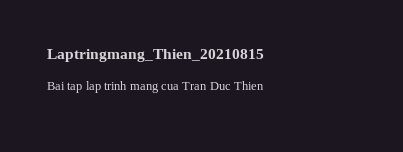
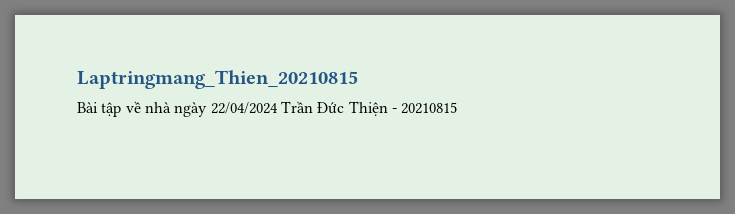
- Bai tap lap trinh mang cua Tran Duc Thien
+ Bài tập về nhà ngày 22/04/2024 Trần Đức Thiện - 20210815

